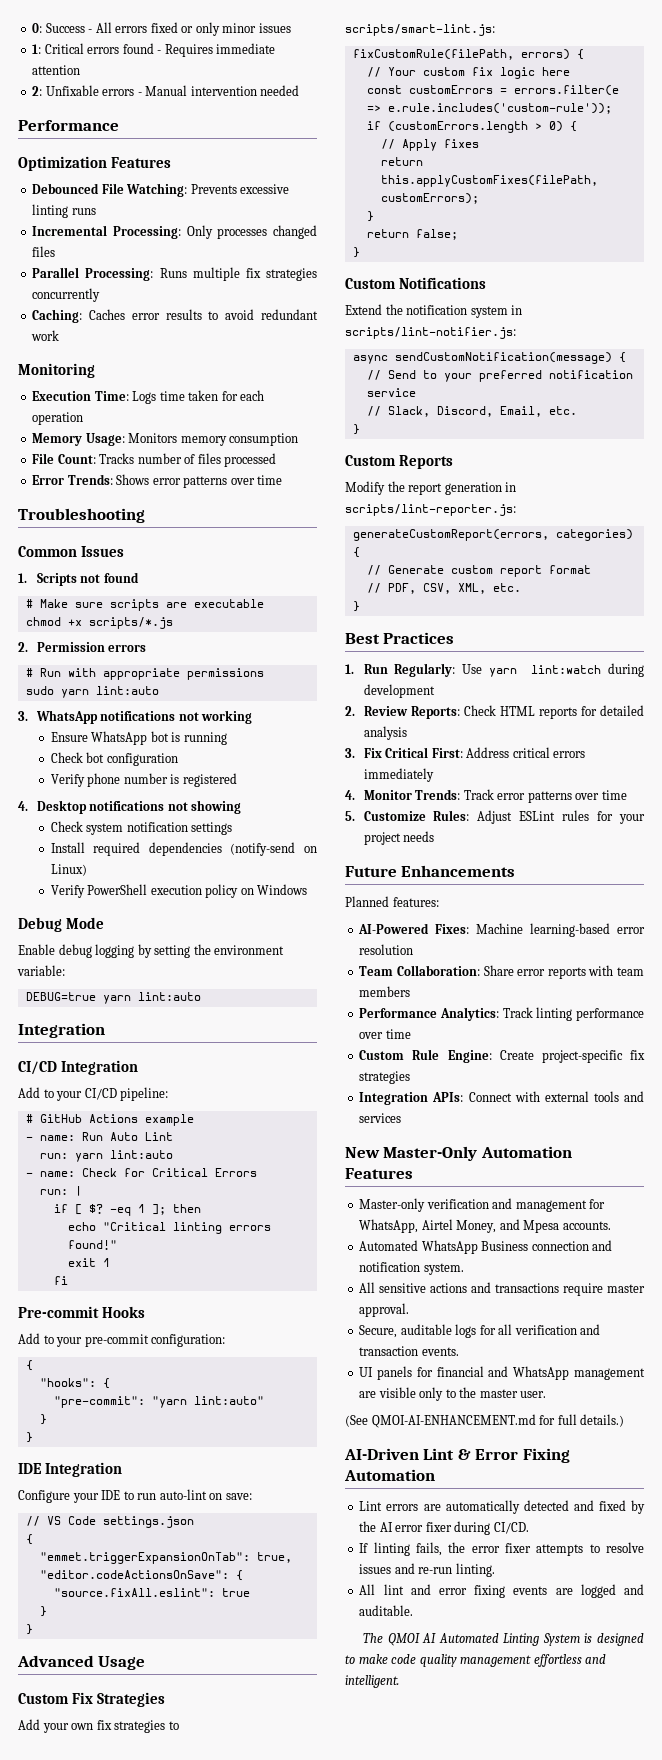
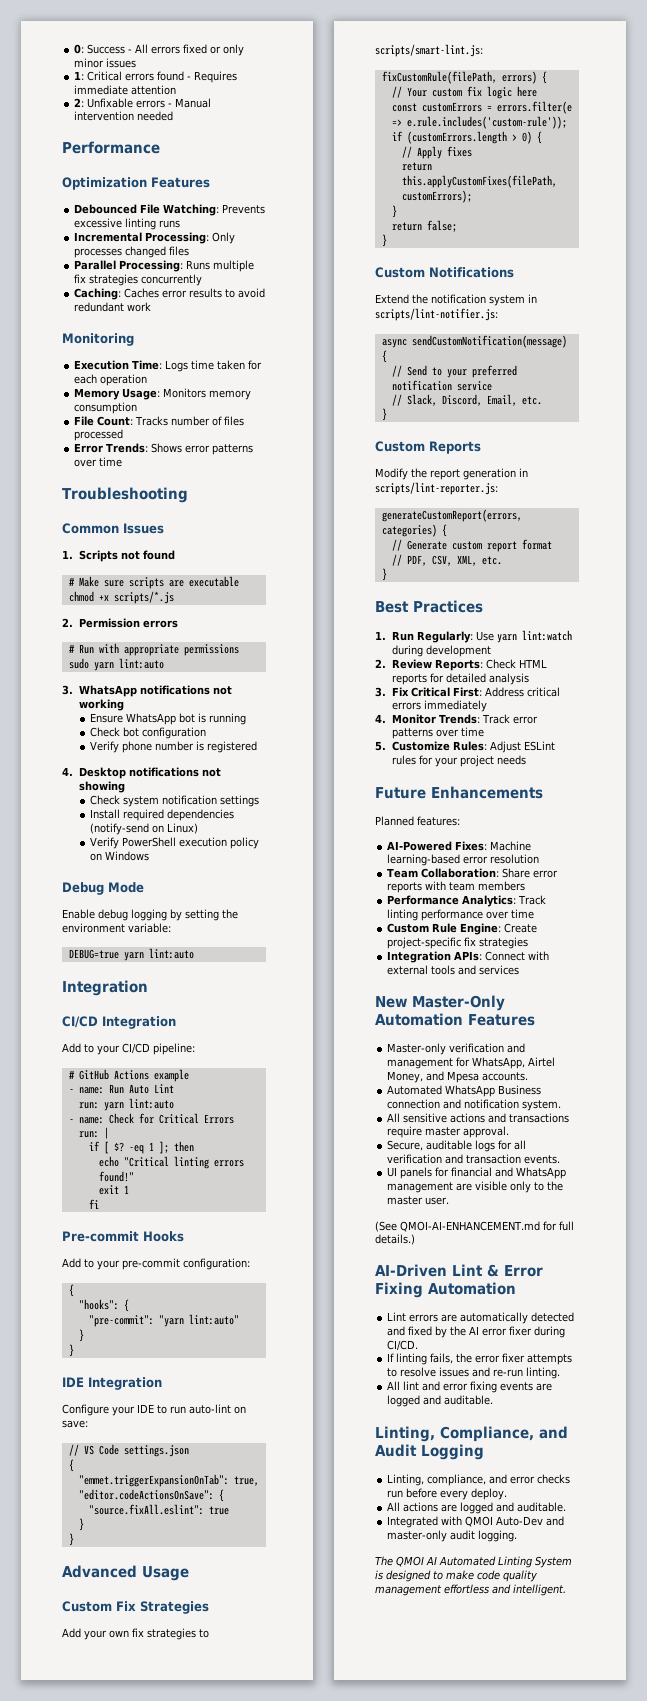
+ Linting, Compliance, and Audit Logging
+ Linting, compliance, and error checks run before every deploy.
+ All actions are logged and auditable.
+ Integrated with QMOI Auto-Dev and master-only audit logging.

